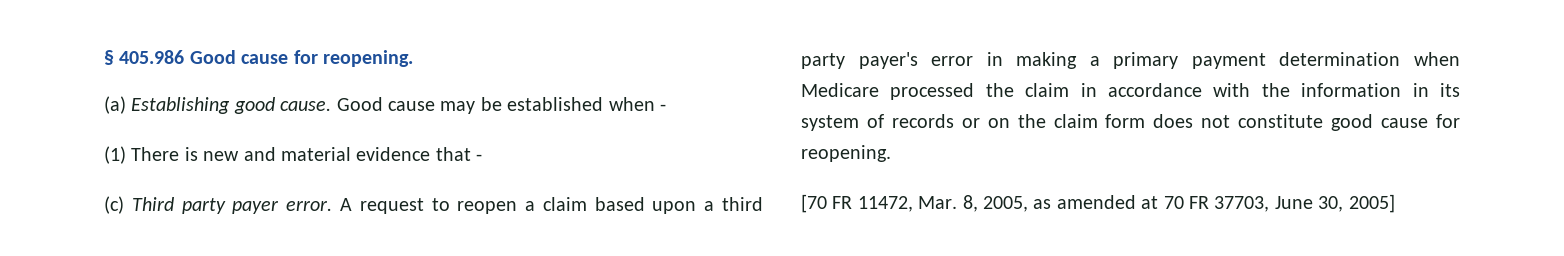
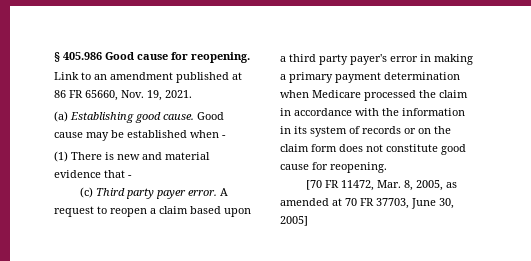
+ Link to an amendment published at 86 FR 65660, Nov. 19, 2021.

